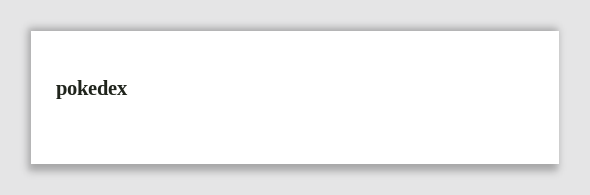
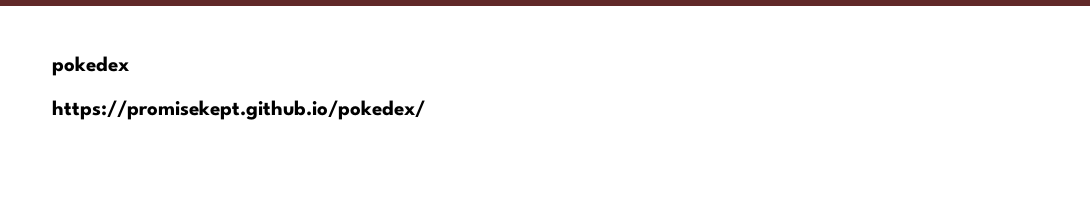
+ https://promisekept.github.io/pokedex/

